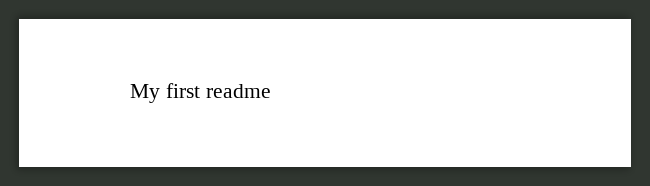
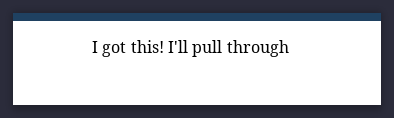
- My first readme
+ I got this! I'll pull through

